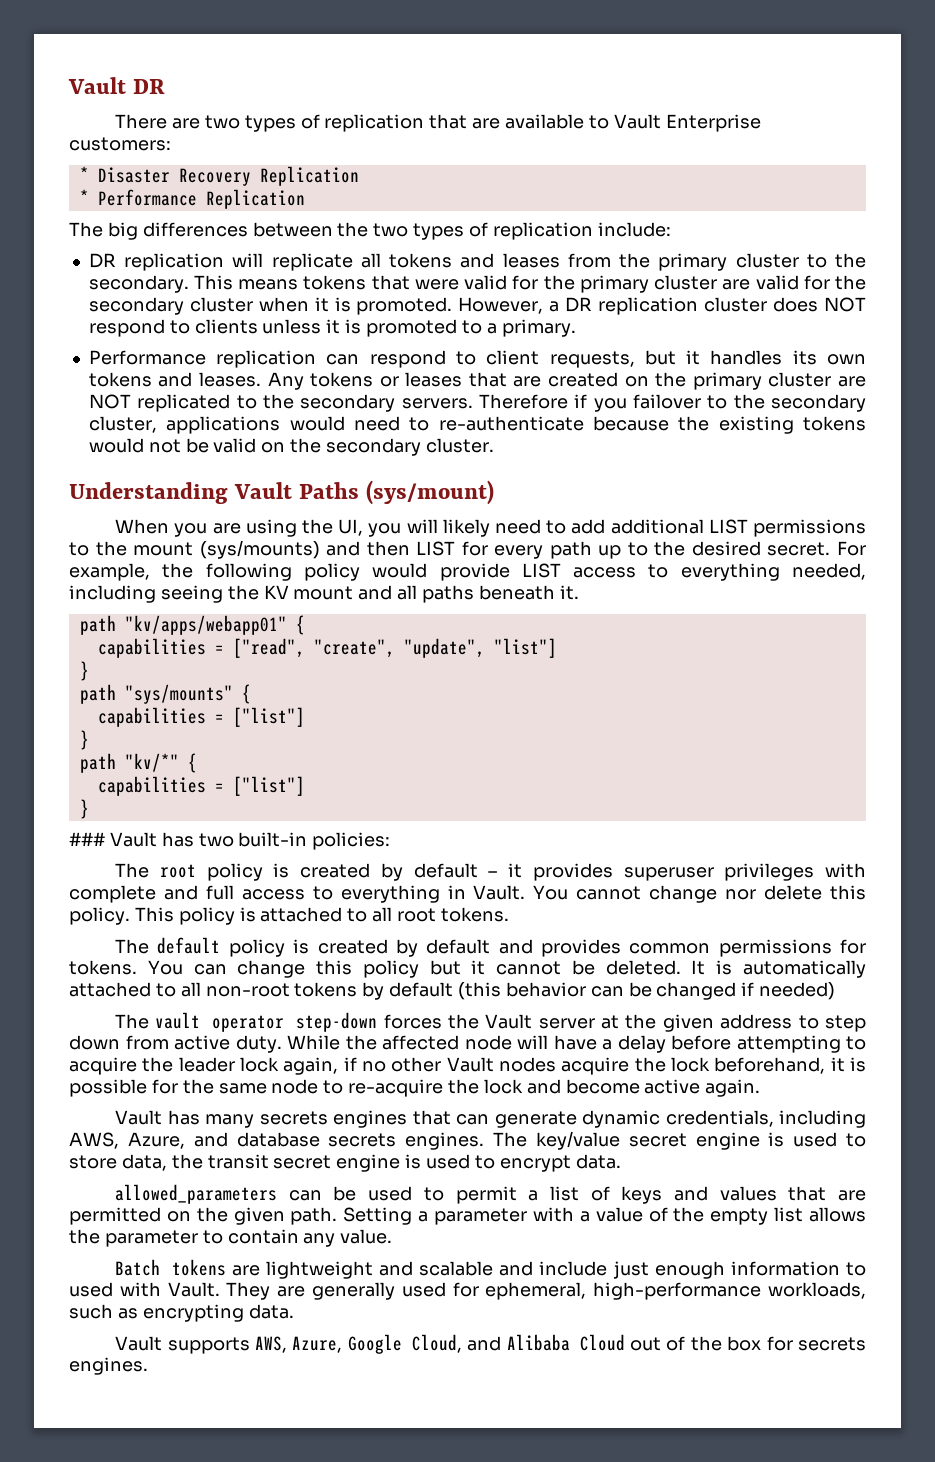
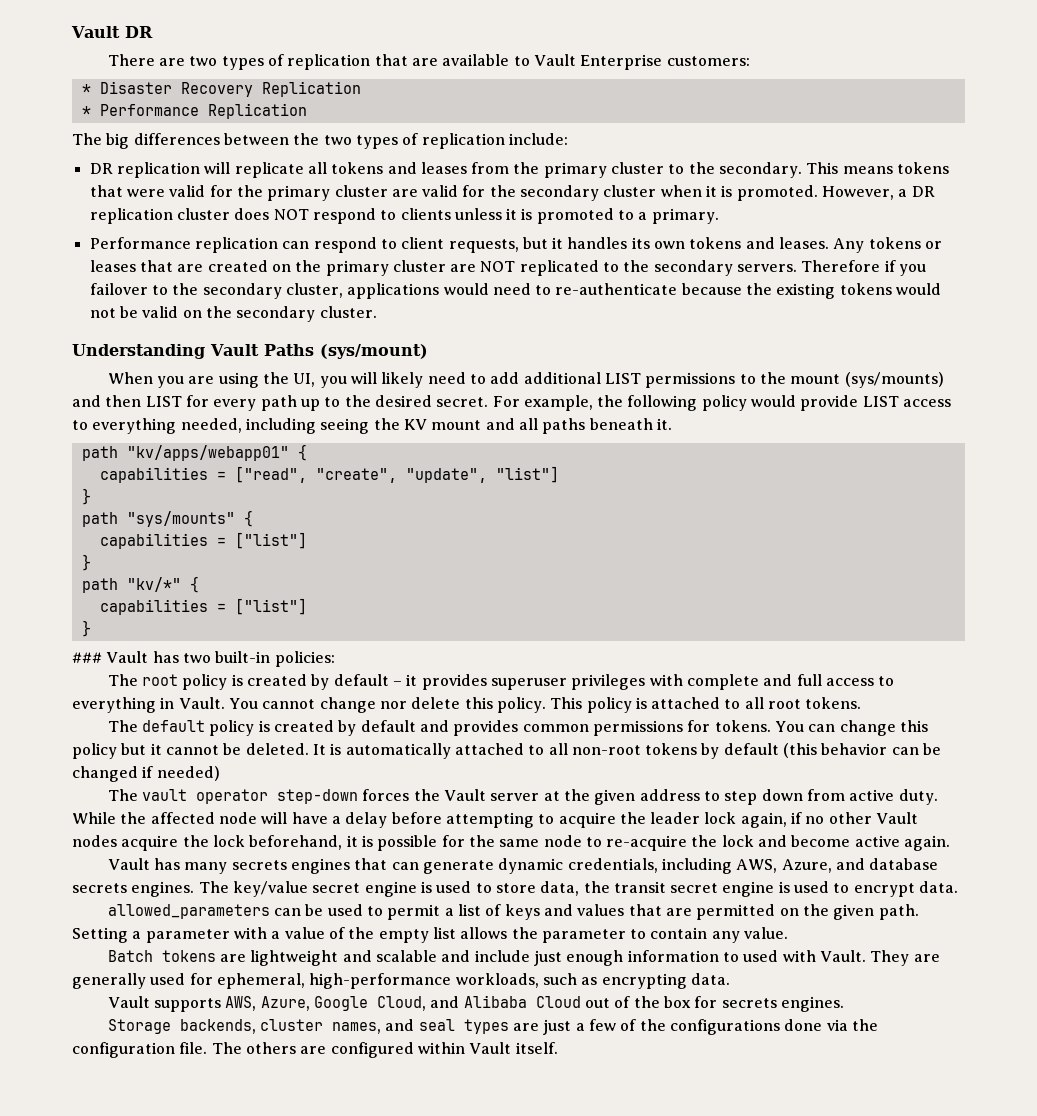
+ Storage backends, cluster names, and seal types are just a few of the configurations done via the configuration file. The others are configured within Vault itself.

